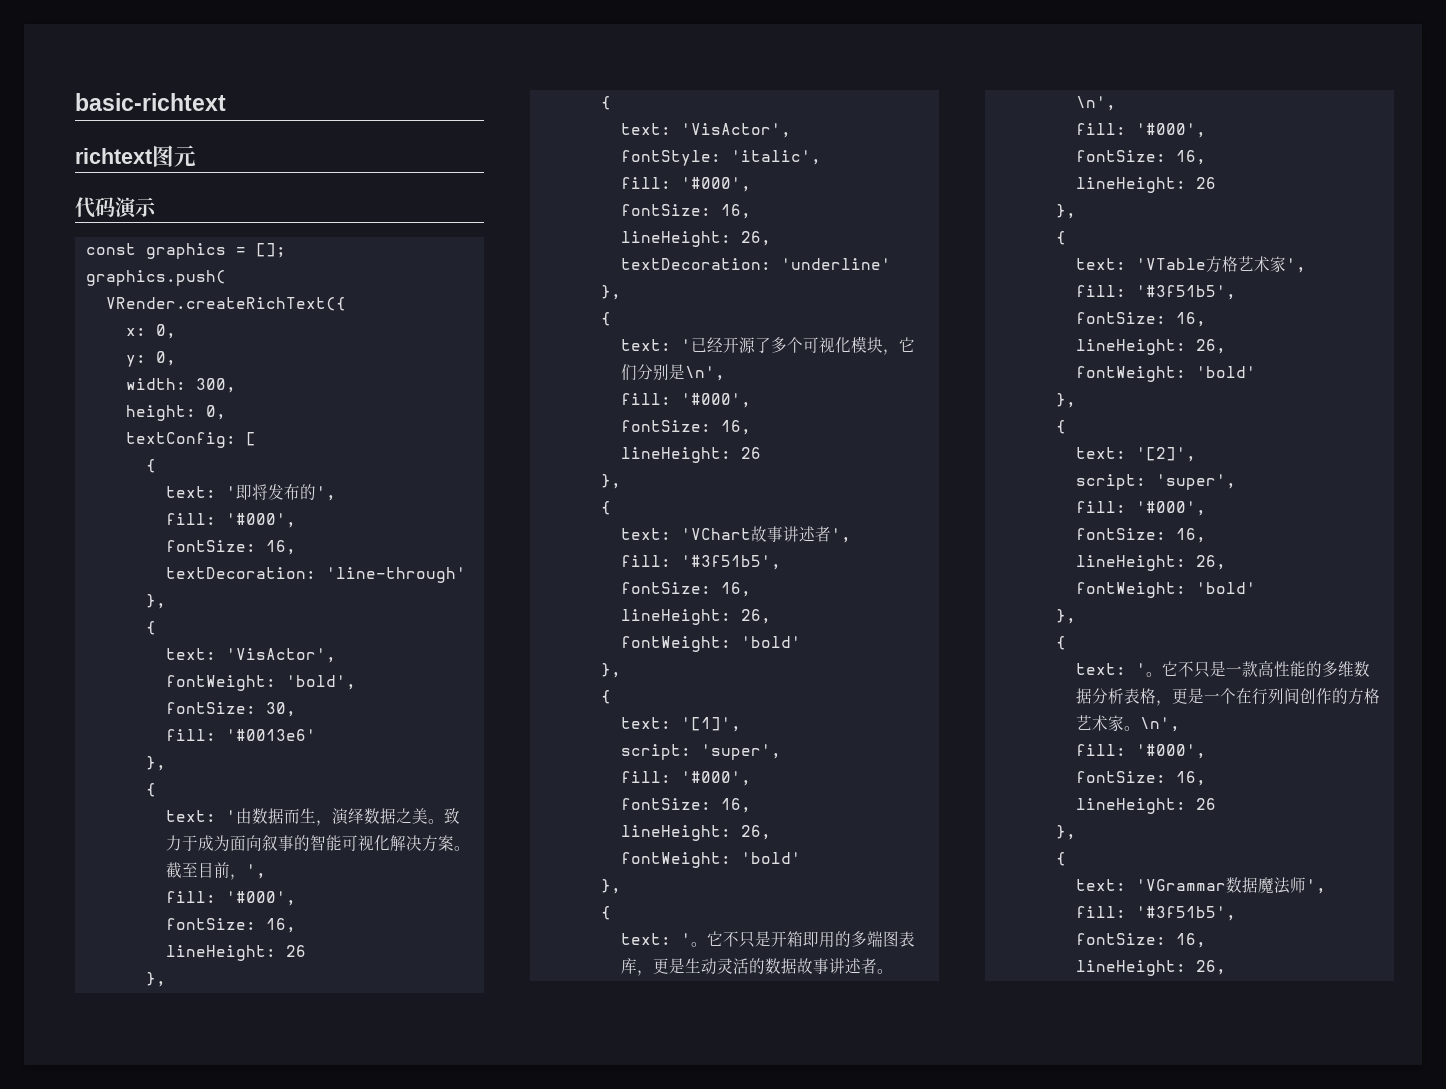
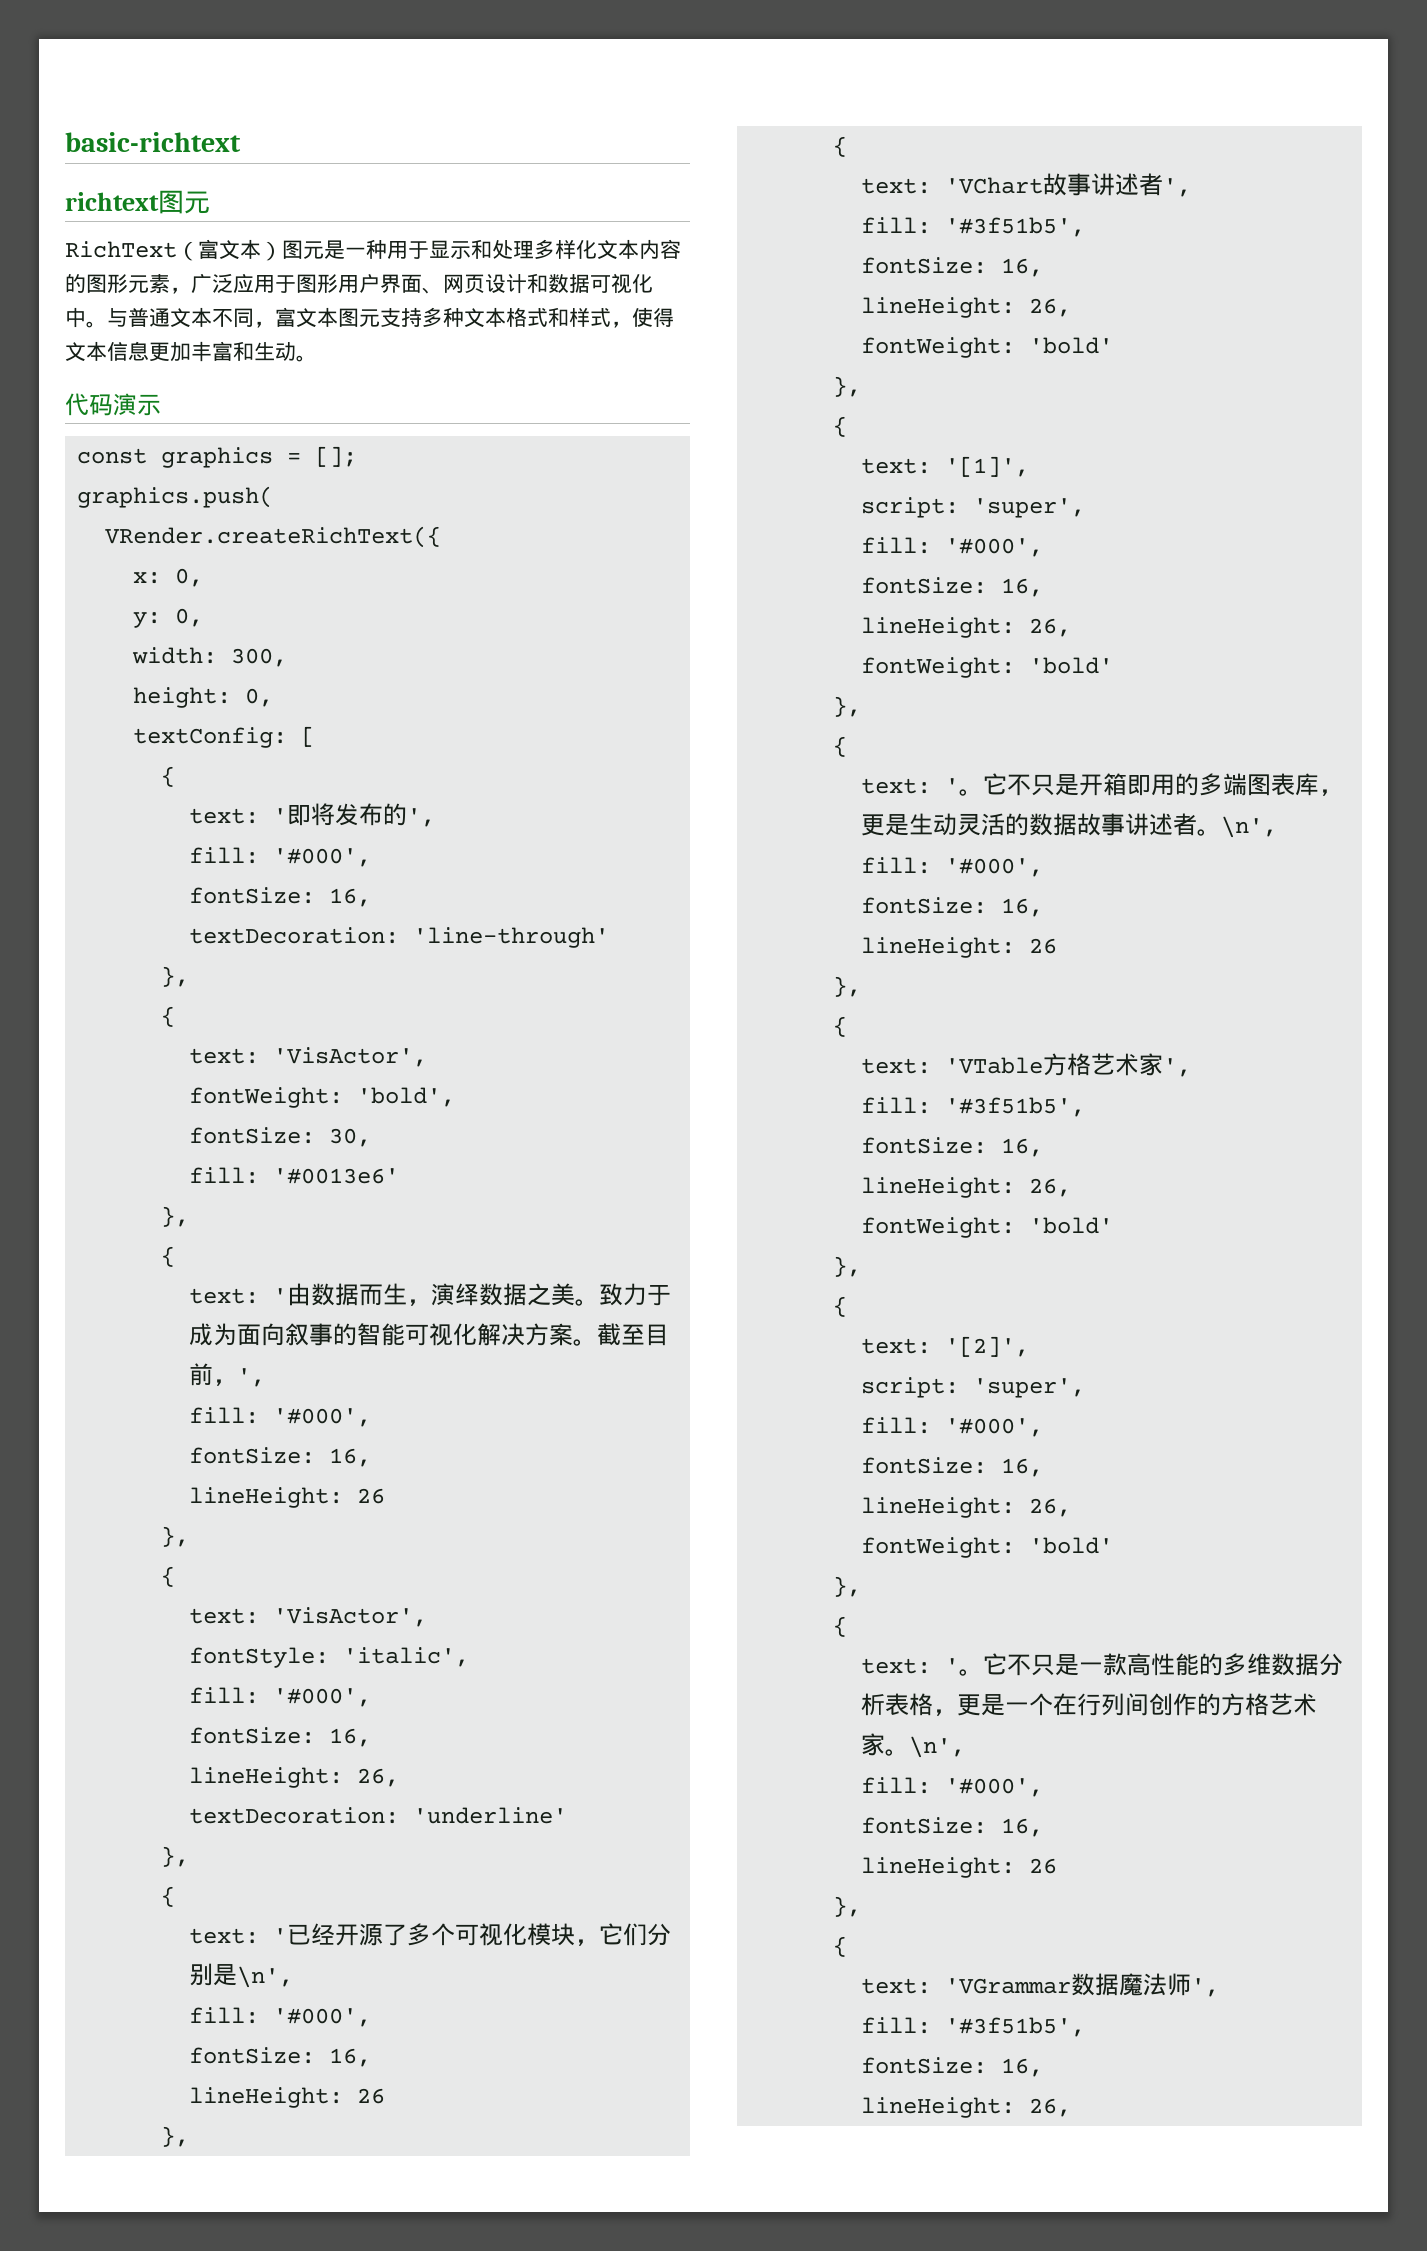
+ RichText（富文本）图元是一种用于显示和处理多样化文本内容的图形元素，广泛应用于图形用户界面、网页设计和数据可视化中。与普通文本不同，富文本图元支持多种文本格式和样式，使得文本信息更加丰富和生动。

